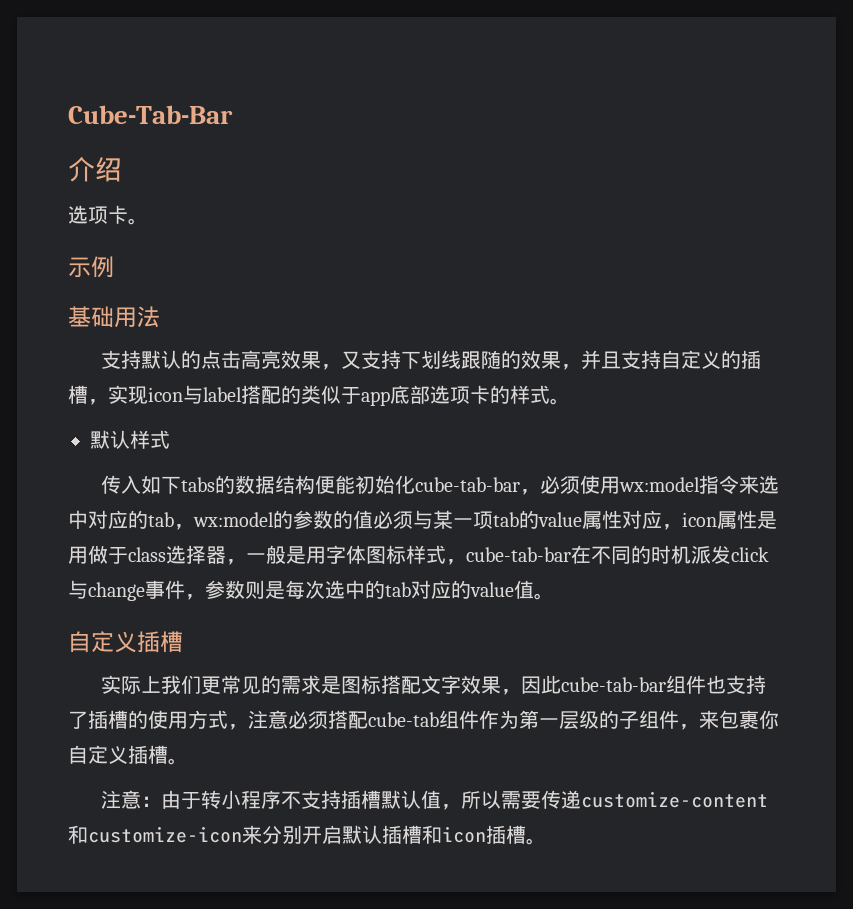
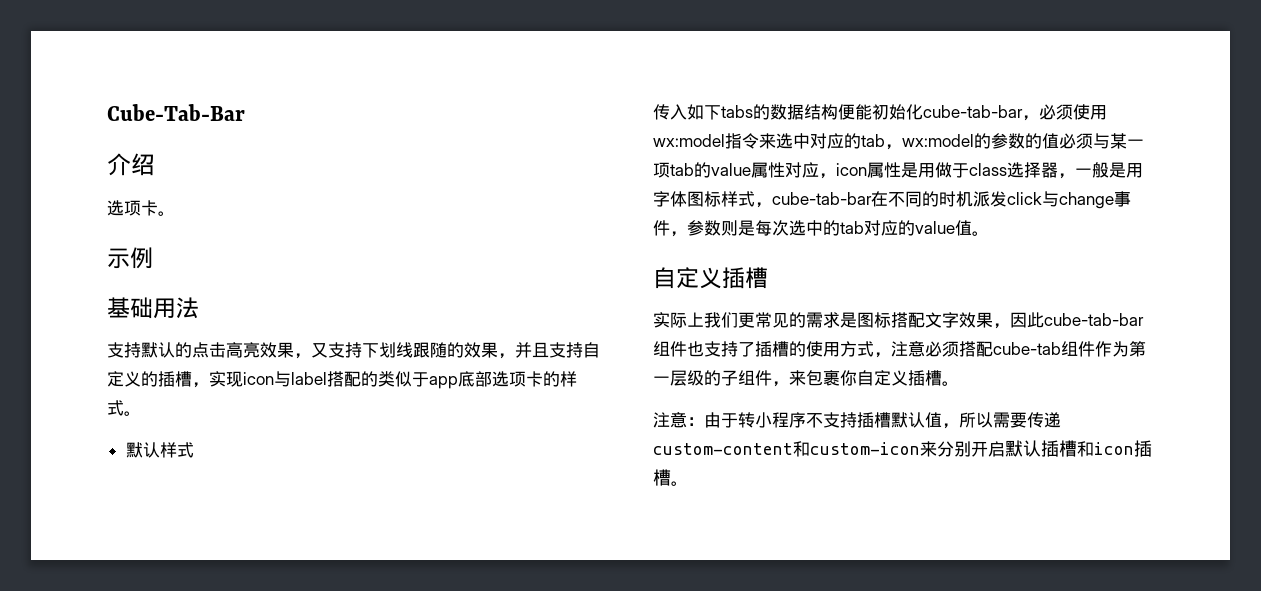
- 注意：由于转小程序不支持插槽默认值，所以需要传递customize-content和customize-icon来分别开启默认插槽和icon插槽。
+ 注意：由于转小程序不支持插槽默认值，所以需要传递custom-content和custom-icon来分别开启默认插槽和icon插槽。

